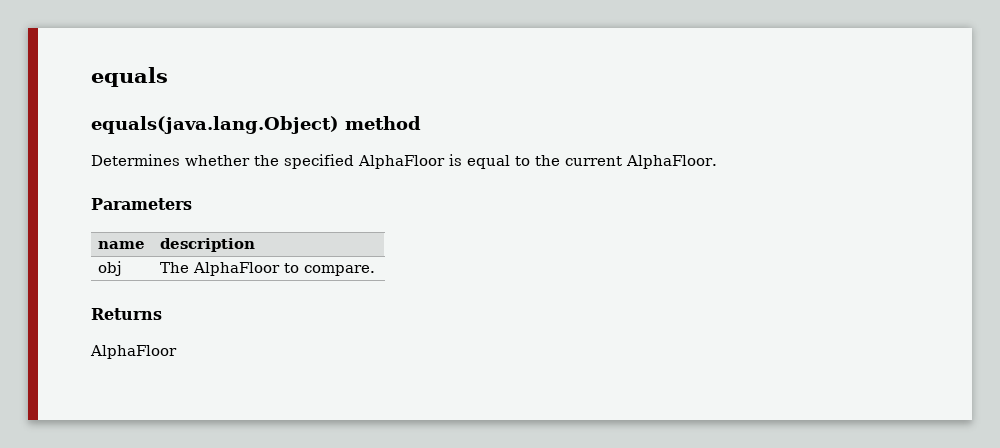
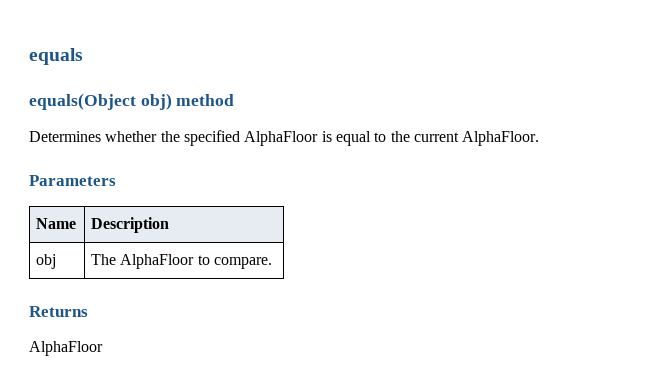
- equals(java.lang.Object) method
+ equals(Object obj) method
- name | description
+ Name | Description

